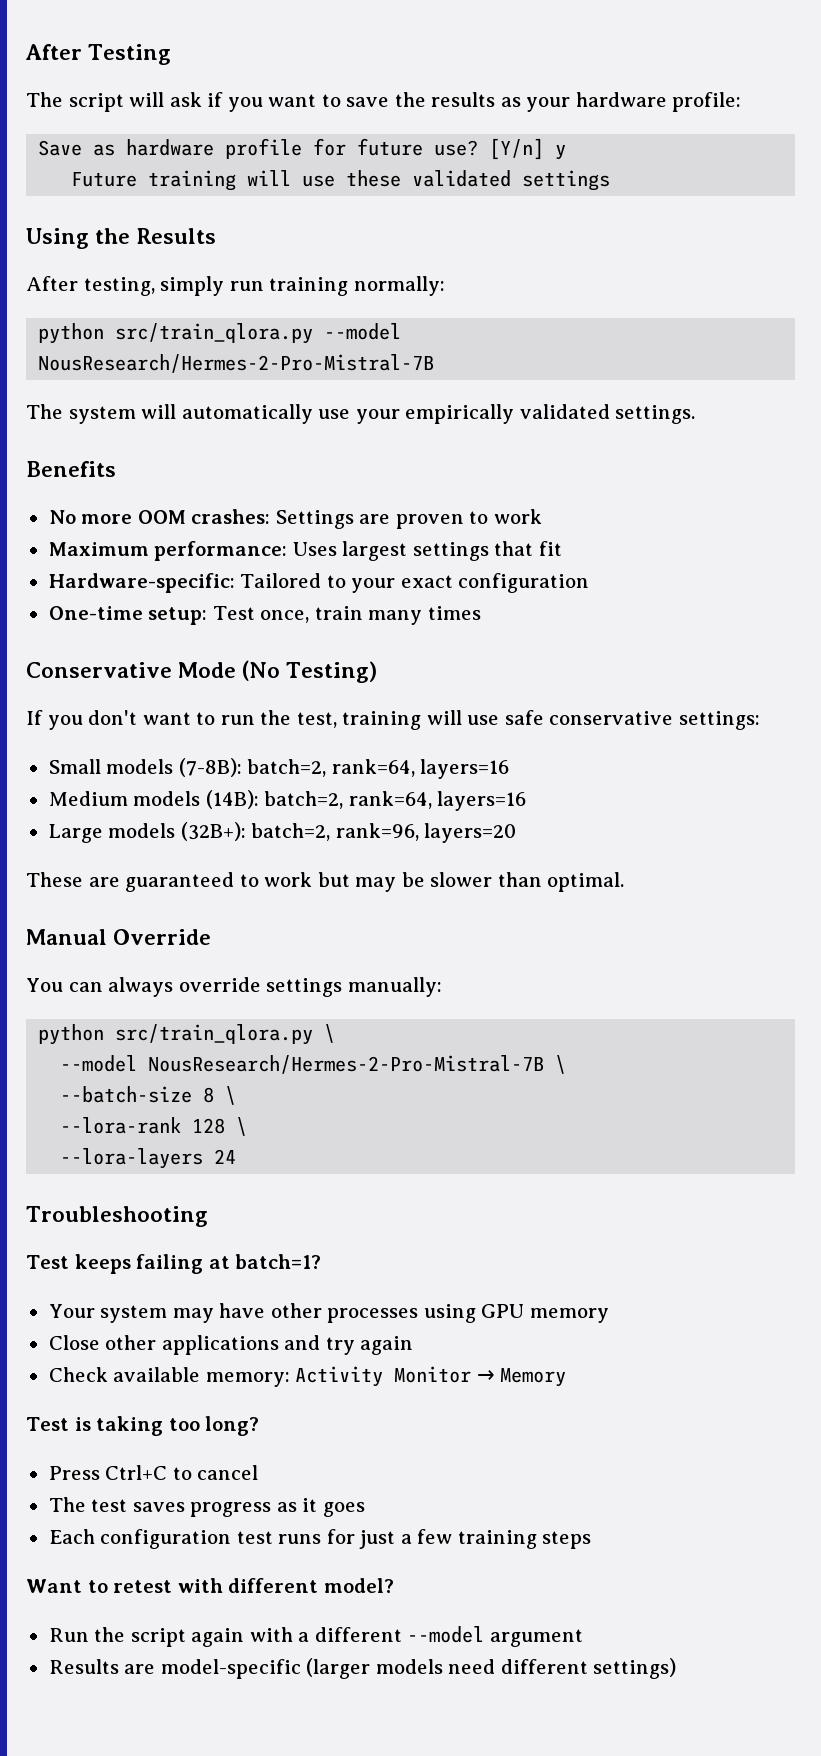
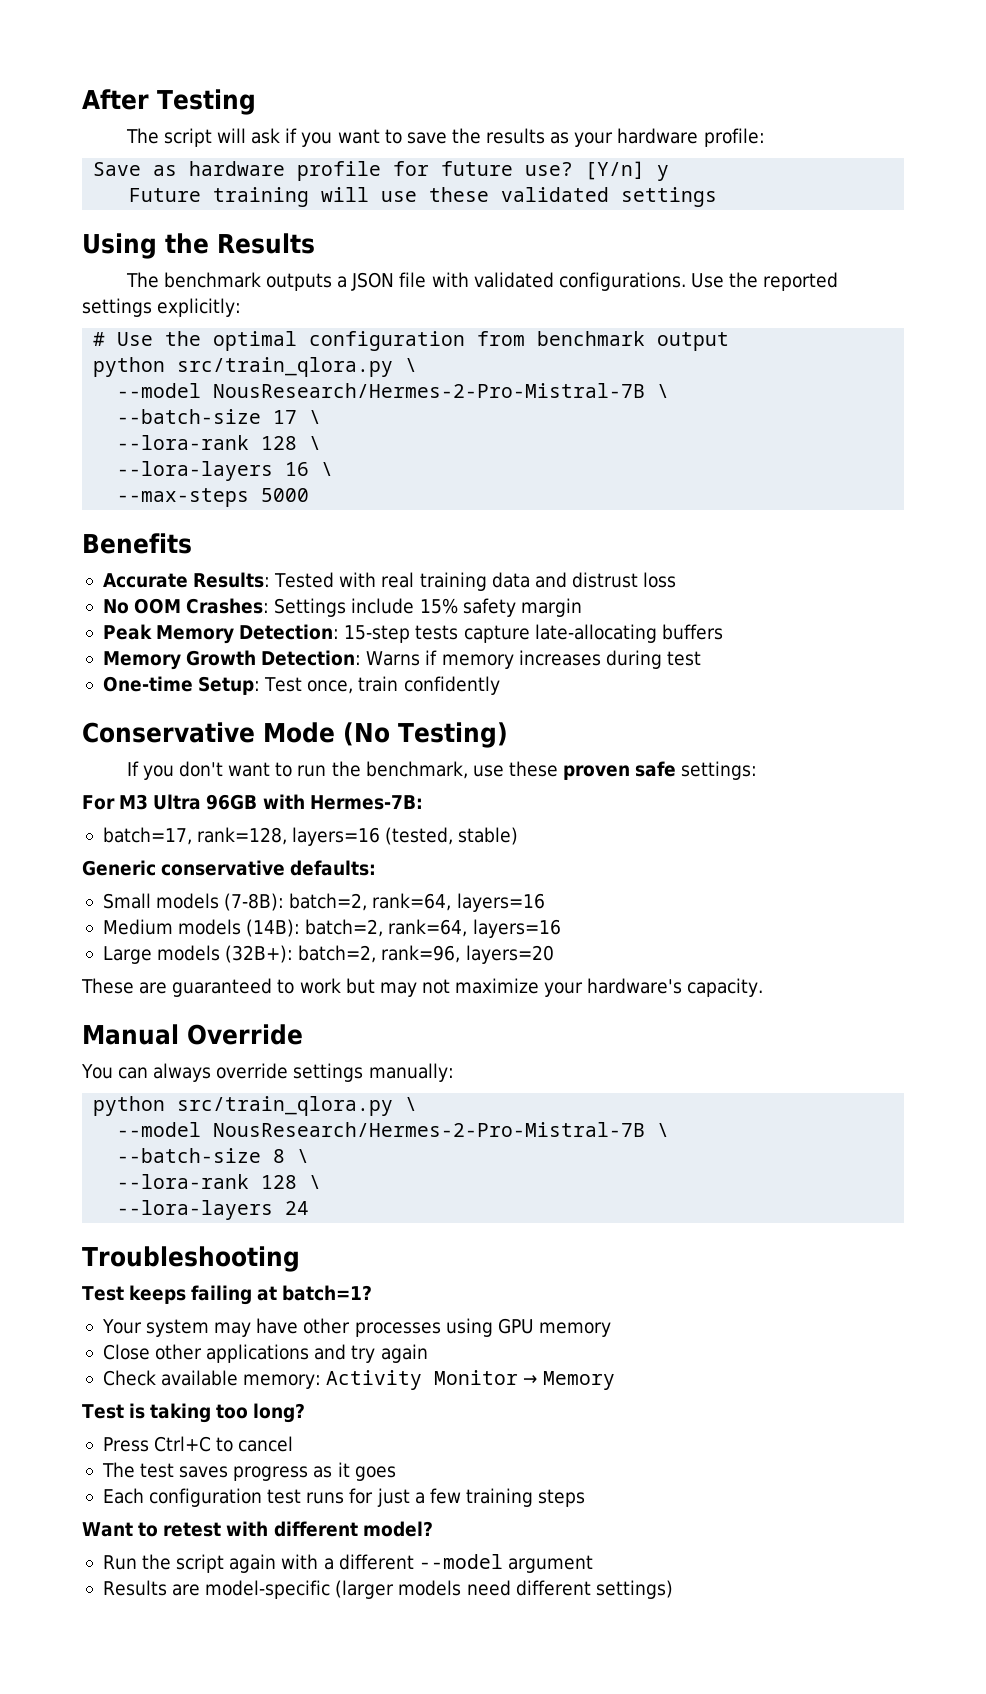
- After testing, simply run training normally:
- python src/train_qlora.py --model NousResearch/Hermes-2-Pro-Mistral-7B
- The system will automatically use your empirically validated settings.
+ The benchmark outputs a JSON file with validated configurations. Use the reported settings explicitly:
+ # Use the optimal configuration from benchmark output
+ python src/train_qlora.py \
+ --model NousResearch/Hermes-2-Pro-Mistral-7B \
+ --batch-size 17 \
+ --lora-rank 128 \
+ --lora-layers 16 \
+ --max-steps 5000
  Benefits
- No more OOM crashes: Settings are proven to work
- Maximum performance: Uses largest settings that fit
- Hardware-specific: Tailored to your exact configuration
+ Accurate Results: Tested with real training data and distrust loss
+ No OOM Crashes: Settings include 15% safety margin
+ Peak Memory Detection: 15-step tests capture late-allocating buffers
+ Memory Growth Detection: Warns if memory increases during test
- One-time setup: Test once, train many times
+ One-time Setup: Test once, train confidently
- If you don't want to run the test, training will use safe conservative settings:
+ If you don't want to run the benchmark, use these proven safe settings:
+ For M3 Ultra 96GB with Hermes-7B:
+ batch=17, rank=128, layers=16 (tested, stable)
+ Generic conservative defaults:
- These are guaranteed to work but may be slower than optimal.
+ These are guaranteed to work but may not maximize your hardware's capacity.

